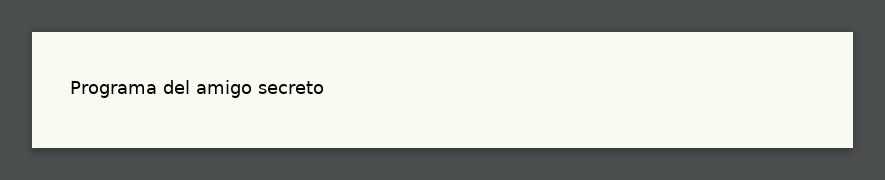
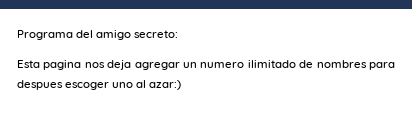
- Programa del amigo secreto
+ Programa del amigo secreto:
+ Esta pagina nos deja agregar un numero ilimitado de nombres para despues escoger uno al azar:)

